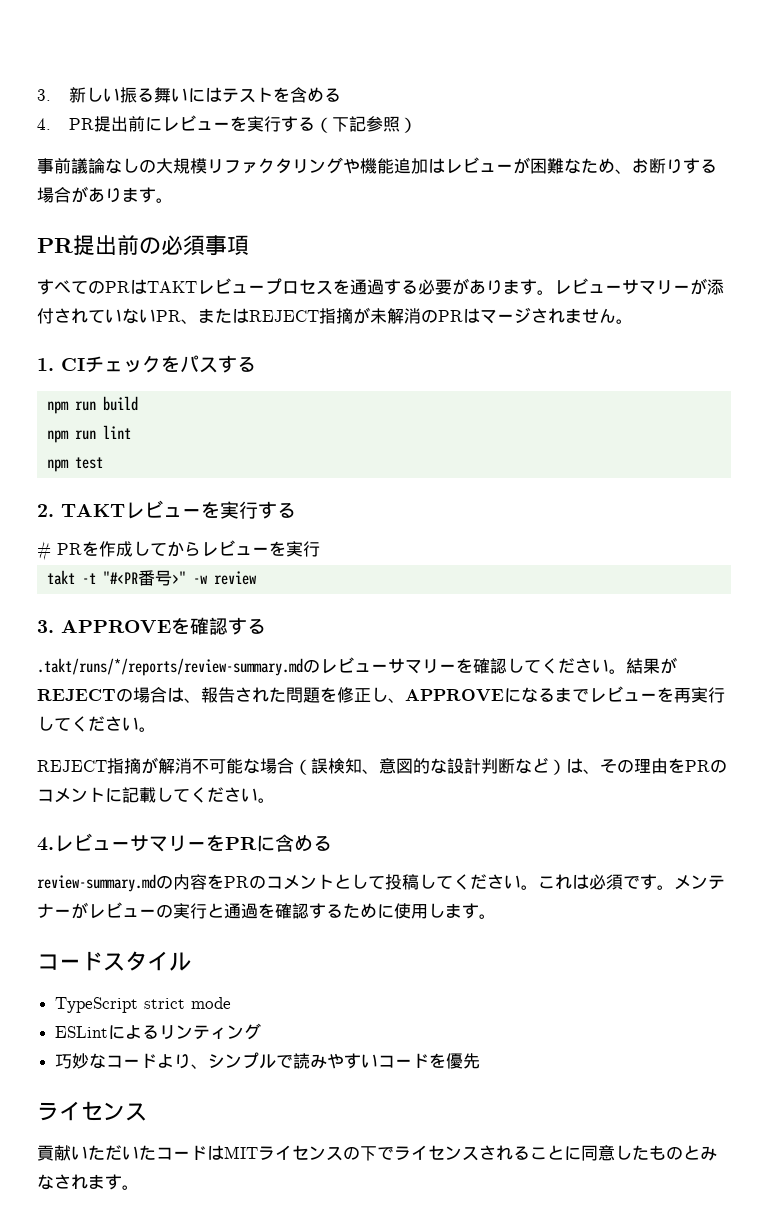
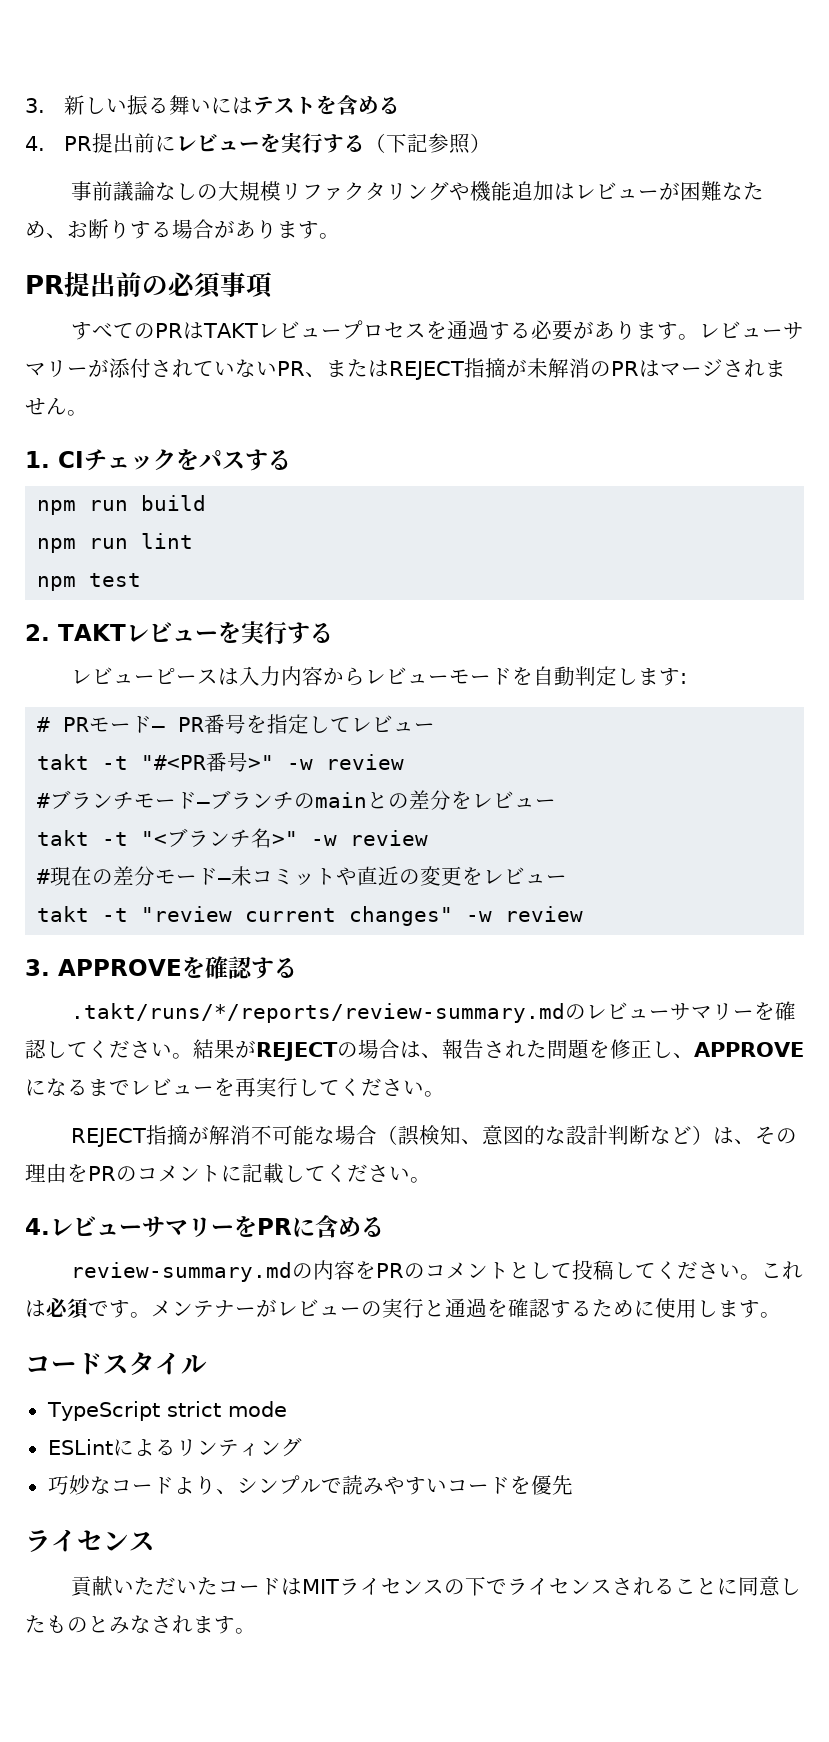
- # PRを作成してからレビューを実行
+ レビューピースは入力内容からレビューモードを自動判定します:
+ # PRモード— PR番号を指定してレビュー
+ #ブランチモード—ブランチのmainとの差分をレビュー
+ takt -t "<ブランチ名>" -w review
+ #現在の差分モード—未コミットや直近の変更をレビュー
+ takt -t "review current changes" -w review

